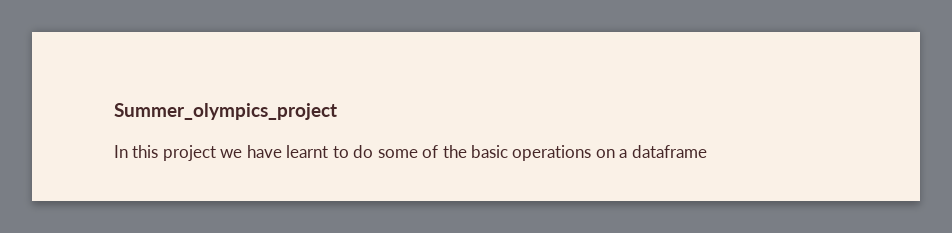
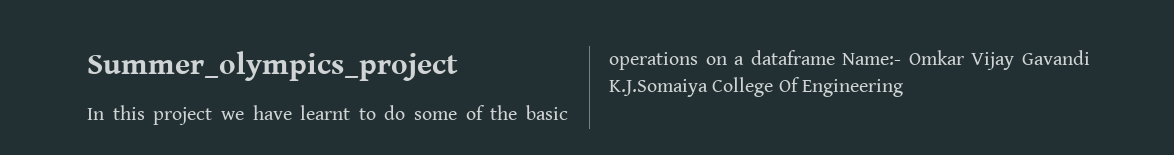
- In this project we have learnt to do some of the basic operations on a dataframe
+ In this project we have learnt to do some of the basic operations on a dataframe Name:- Omkar Vijay Gavandi K.J.Somaiya College Of Engineering

